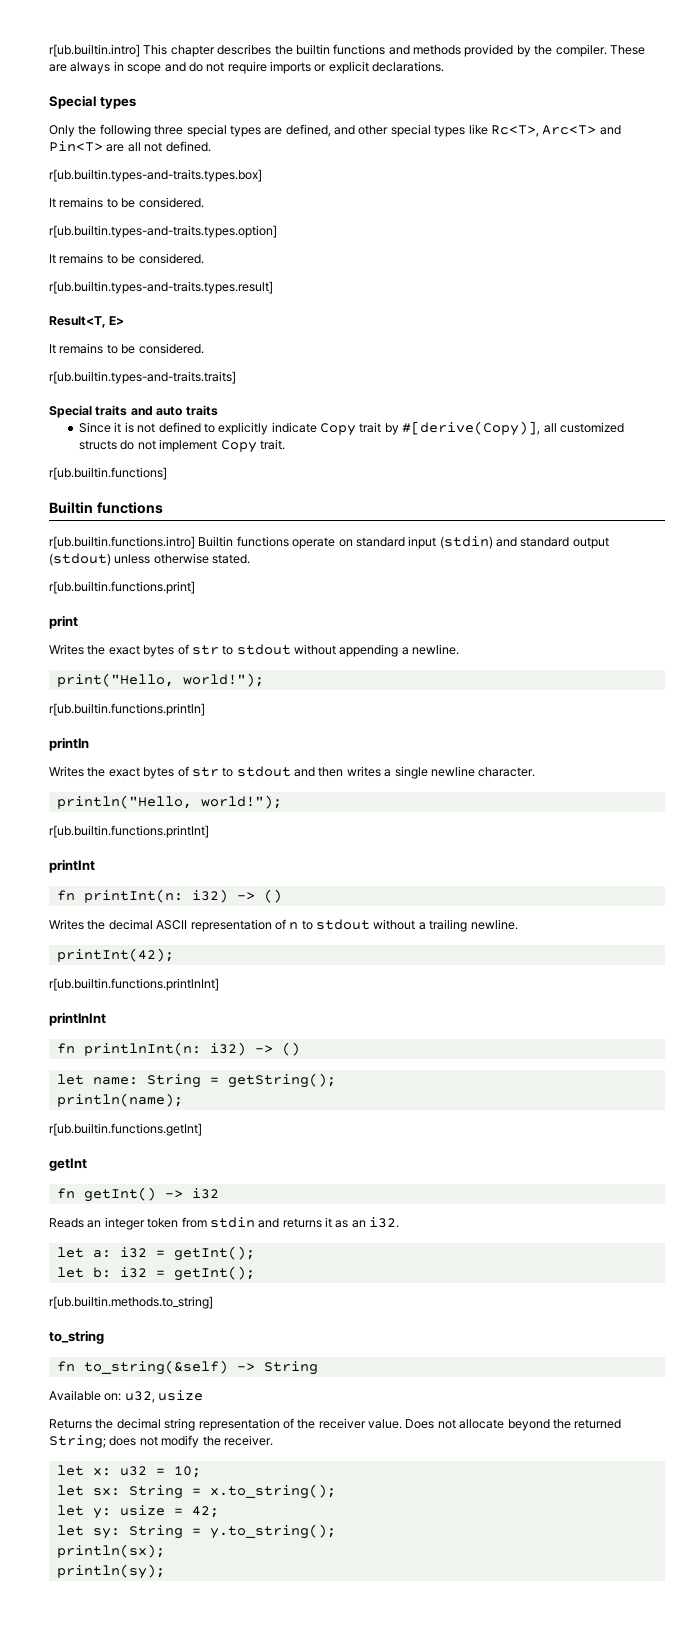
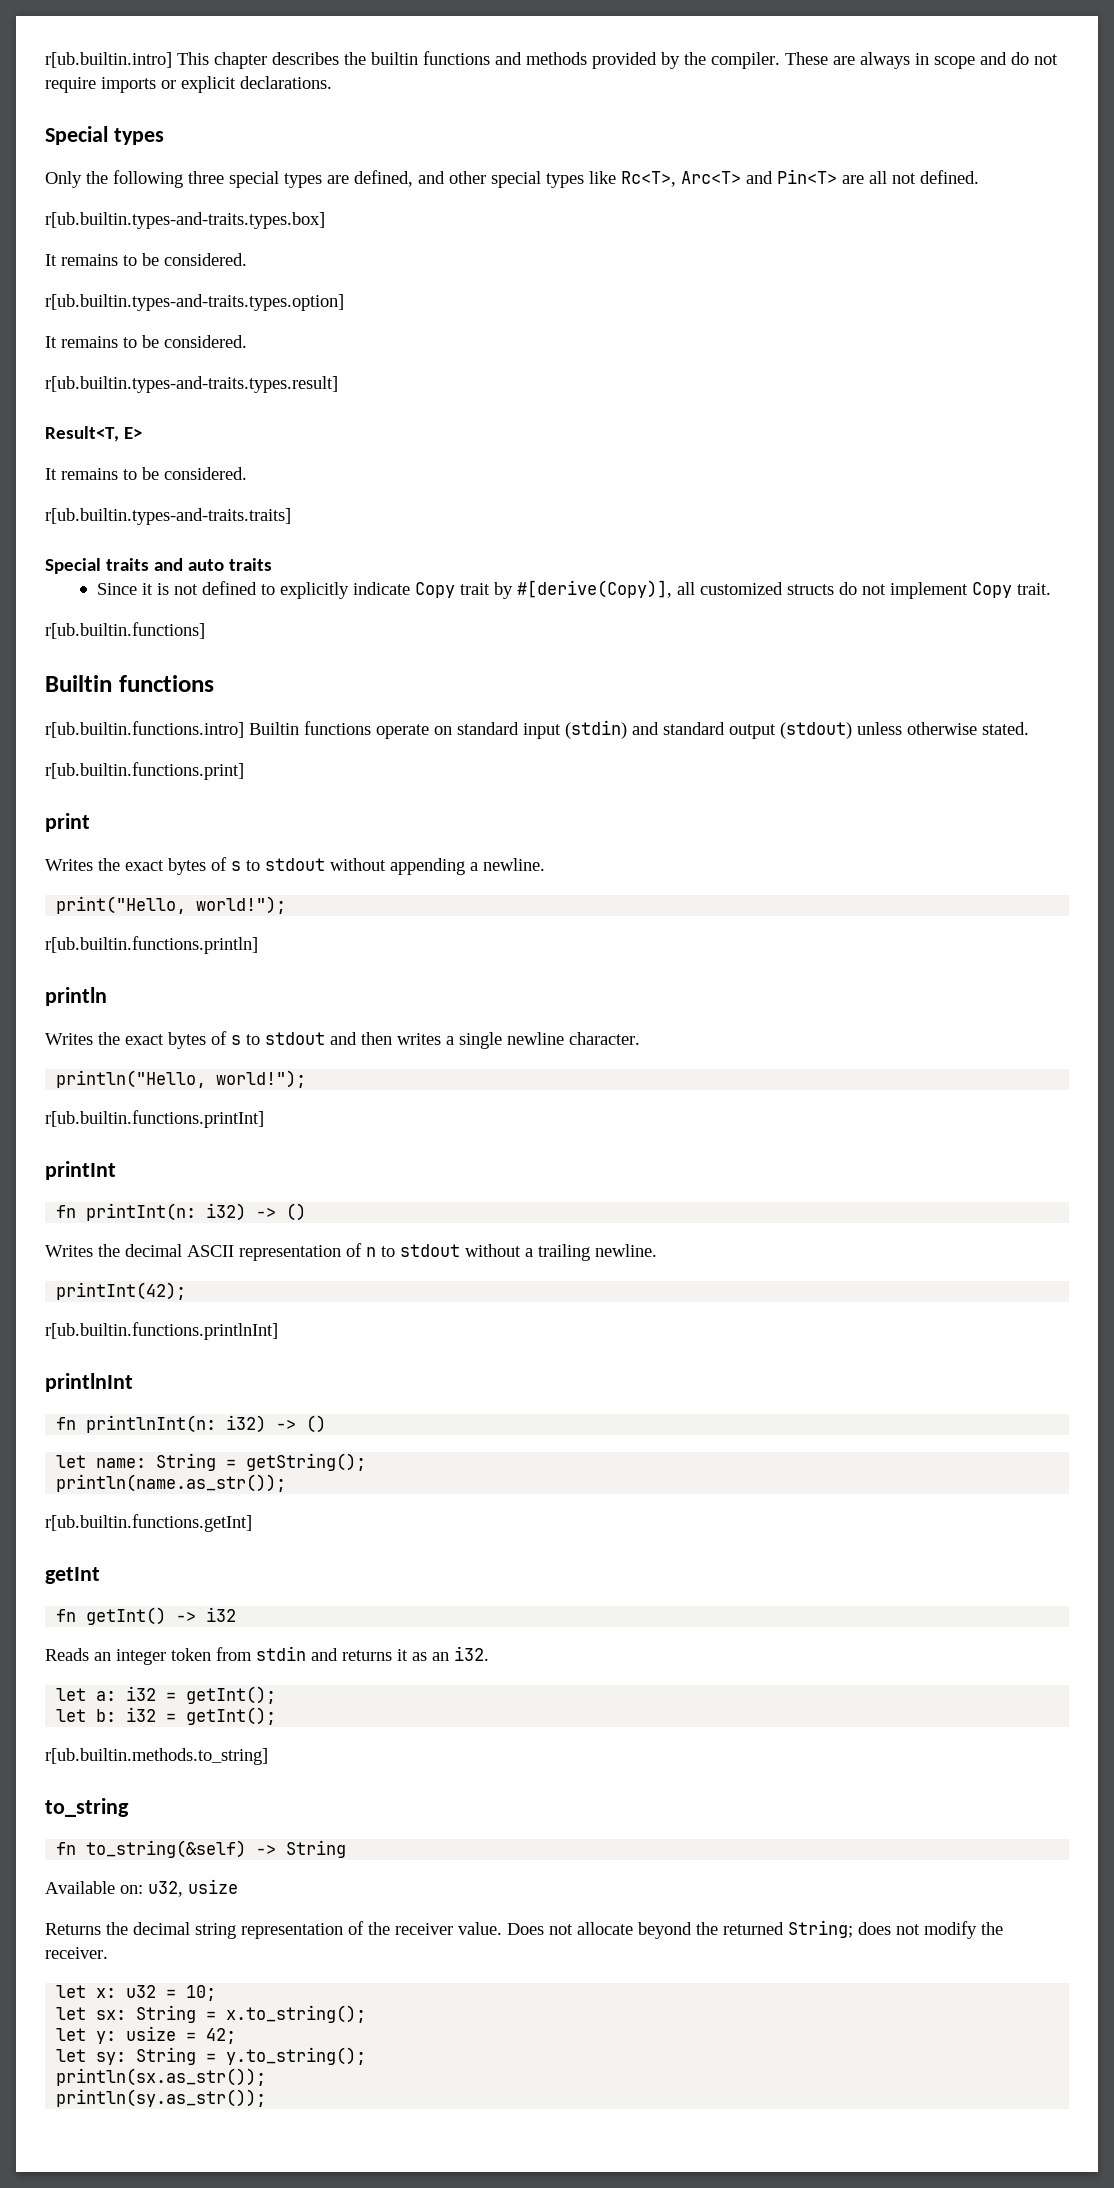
- Writes the exact bytes of str to stdout without appending a newline.
+ Writes the exact bytes of s to stdout without appending a newline.
- Writes the exact bytes of str to stdout and then writes a single newline character.
+ Writes the exact bytes of s to stdout and then writes a single newline character.
- println(name);
+ println(name.as_str());
- println(sx);
- println(sy);
+ println(sx.as_str());
+ println(sy.as_str());

